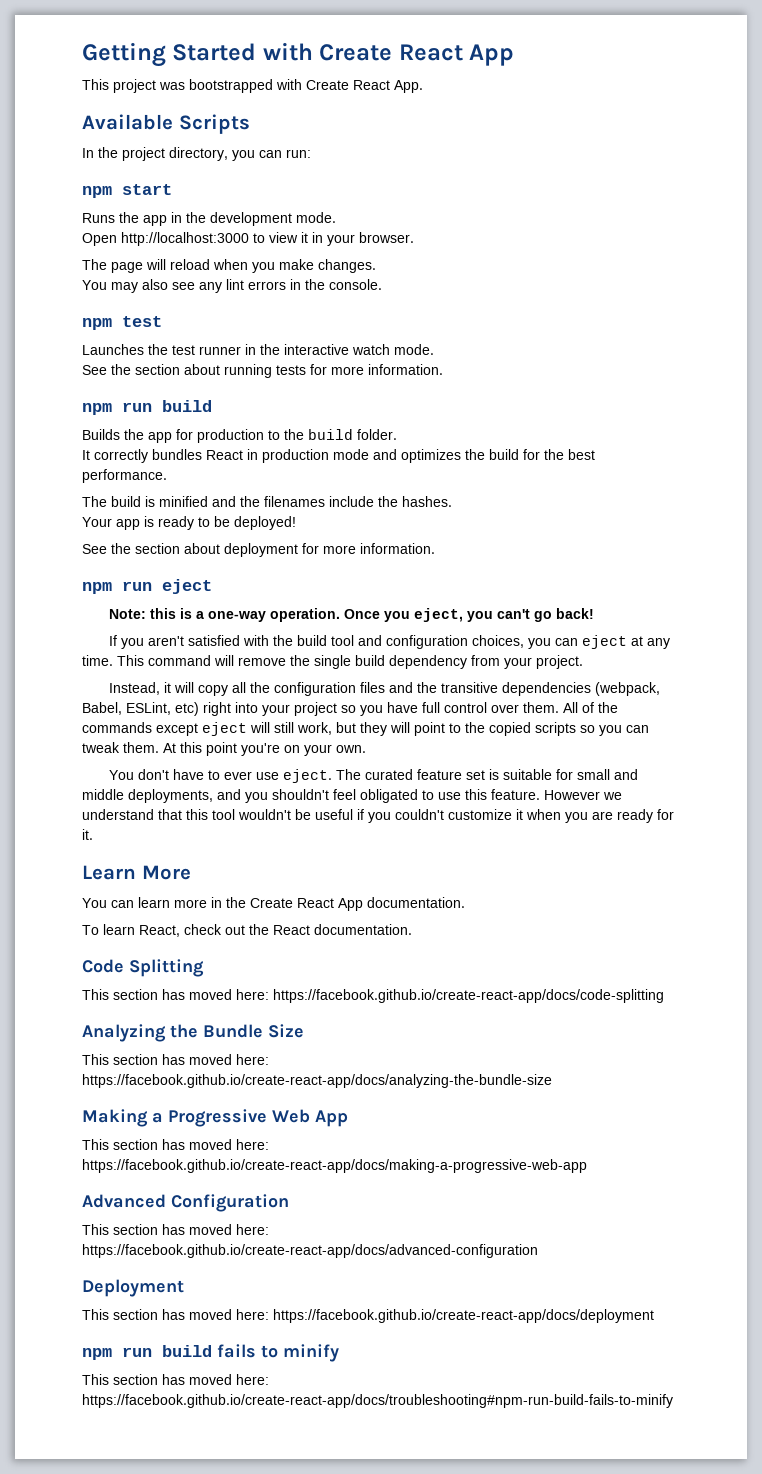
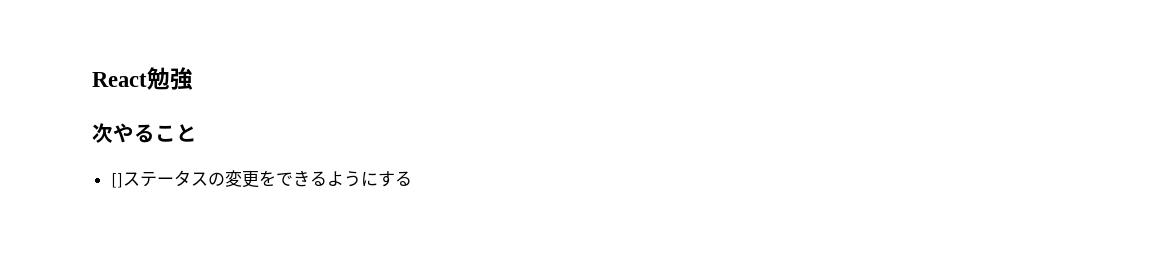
- Getting Started with Create React App
- This project was bootstrapped with Create React App.
- Available Scripts
- In the project directory, you can run:
- npm start
- Runs the app in the development mode.
- Open http://localhost:3000 to view it in your browser.
- The page will reload when you make changes.
- You may also see any lint errors in the console.
- npm test
- Launches the test runner in the interactive watch mode.
- See the section about running tests for more information.
- npm run build
- Builds the app for production to the build folder.
- It correctly bundles React in production mode and optimizes the build for the best performance.
- The build is minified and the filenames include the hashes.
- Your app is ready to be deployed!
- See the section about deployment for more information.
- npm run eject
- Note: this is a one-way operation. Once you eject, you can't go back!
- If you aren't satisfied with the build tool and configuration choices, you can eject at any time. This command will remove the single build dependency from your project.
- Instead, it will copy all the configuration files and the transitive dependencies (webpack, Babel, ESLint, etc) right into your project so you have full control over them. All of the commands except eject will still work, but they will point to the copied scripts so you can tweak them. At this point you're on your own.
- You don't have to ever use eject. The curated feature set is suitable for small and middle deployments, and you shouldn't feel obligated to use this feature. However we understand that this tool wouldn't be useful if you couldn't customize it when you are ready for it.
- Learn More
- You can learn more in the Create React App documentation.
- To learn React, check out the React documentation.
- Code Splitting
- This section has moved here: https://facebook.github.io/create-react-app/docs/code-splitting
- Analyzing the Bundle Size
- This section has moved here: https://facebook.github.io/create-react-app/docs/analyzing-the-bundle-size
- Making a Progressive Web App
- This section has moved here: https://facebook.github.io/create-react-app/docs/making-a-progressive-web-app
- Advanced Configuration
- This section has moved here: https://facebook.github.io/create-react-app/docs/advanced-configuration
- Deployment
- This section has moved here: https://facebook.github.io/create-react-app/docs/deployment
- npm run build fails to minify
- This section has moved here: https://facebook.github.io/create-react-app/docs/troubleshooting#npm-run-build-fails-to-minify
+ React勉強
+ 次やること
+ []ステータスの変更をできるようにする

